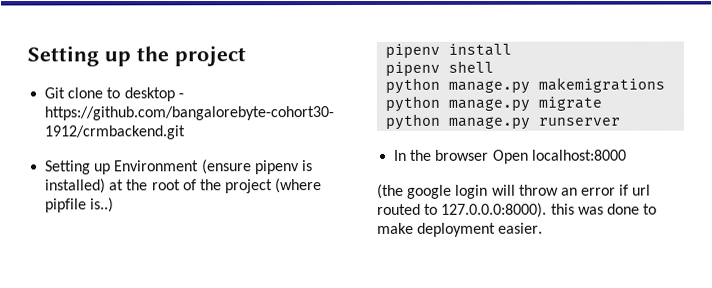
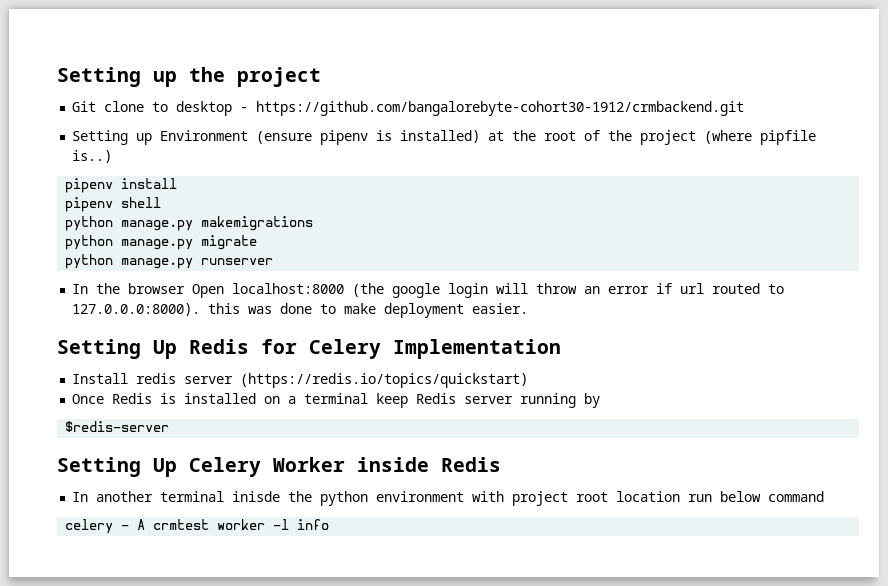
- In the browser Open localhost:8000
- (the google login will throw an error if url routed to 127.0.0.0:8000). this was done to make deployment easier.
+ In the browser Open localhost:8000 (the google login will throw an error if url routed to 127.0.0.0:8000). this was done to make deployment easier.
+ Setting Up Redis for Celery Implementation
+ Install redis server (https://redis.io/topics/quickstart)
+ Once Redis is installed on a terminal keep Redis server running by
+ $redis-server
+ Setting Up Celery Worker inside Redis
+ In another terminal inisde the python environment with project root location run below command
+ celery - A crmtest worker -l info

